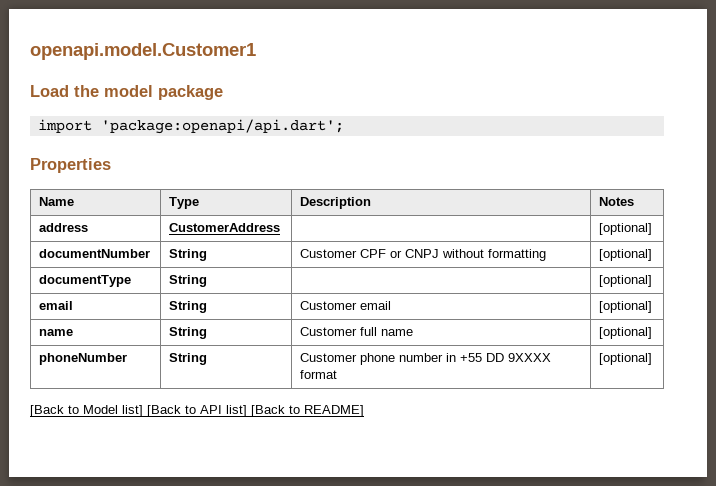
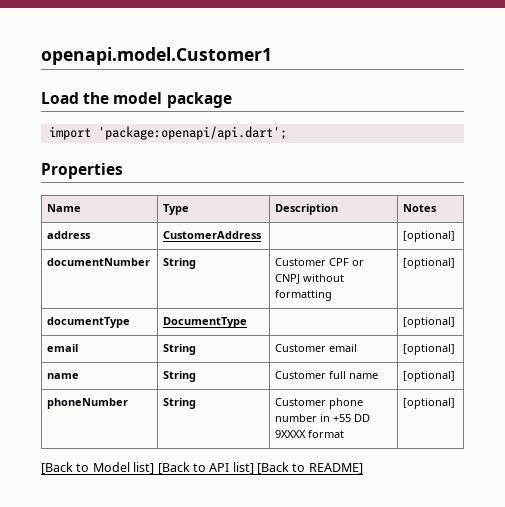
- documentType | String | | [optional]
+ documentType | DocumentType | | [optional]

